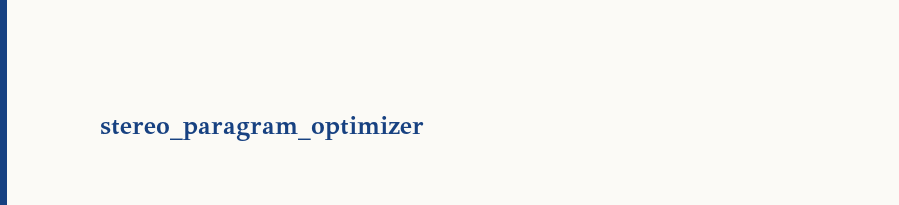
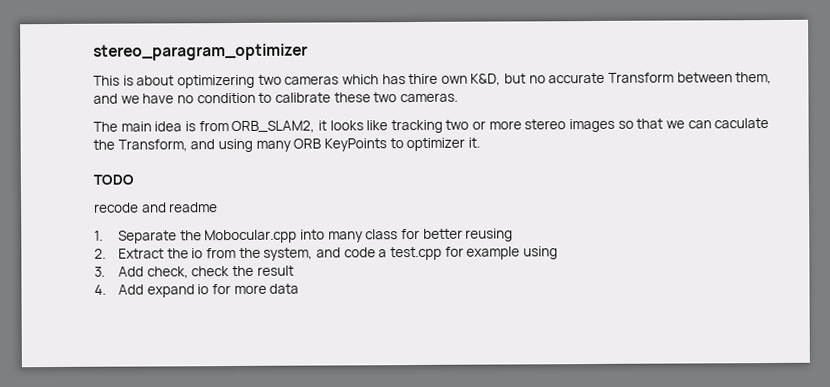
+ This is about optimizering two cameras which has thire own K&D, but no accurate Transform between them, and we have no condition to calibrate these two cameras.
+ The main idea is from ORB_SLAM2, it looks like tracking two or more stereo images so that we can caculate the Transform, and using many ORB KeyPoints to optimizer it.
+ TODO
+ recode and readme
+ 1. Separate the Mobocular.cpp into many class for better reusing
+ 2. Extract the io from the system, and code a test.cpp for example using
+ 3. Add check, check the result
+ 4. Add expand io for more data

